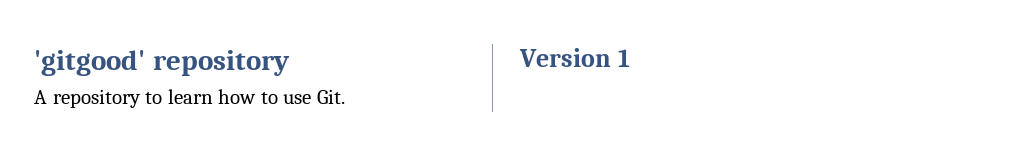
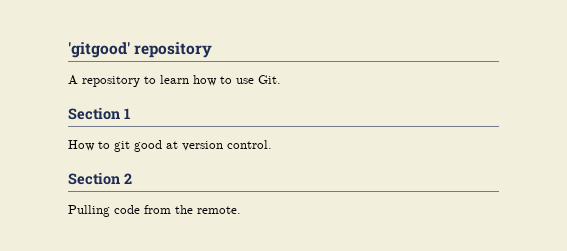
- Version 1
+ Section 1
+ How to git good at version control.
+ Section 2
+ Pulling code from the remote.

